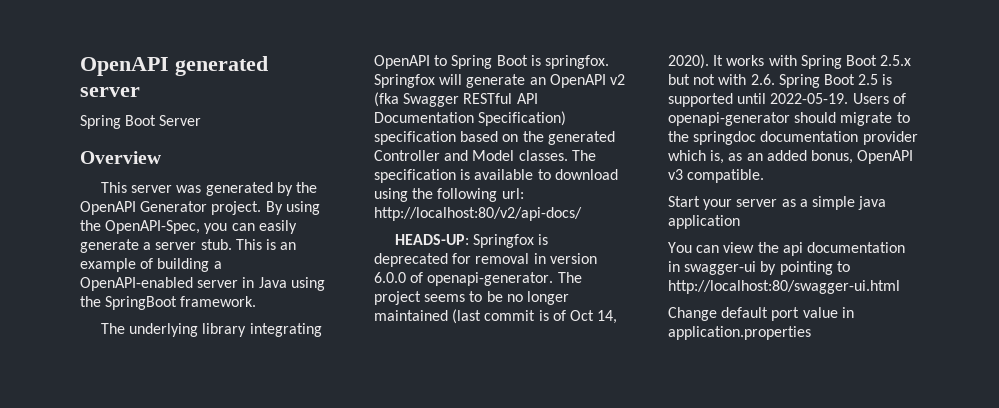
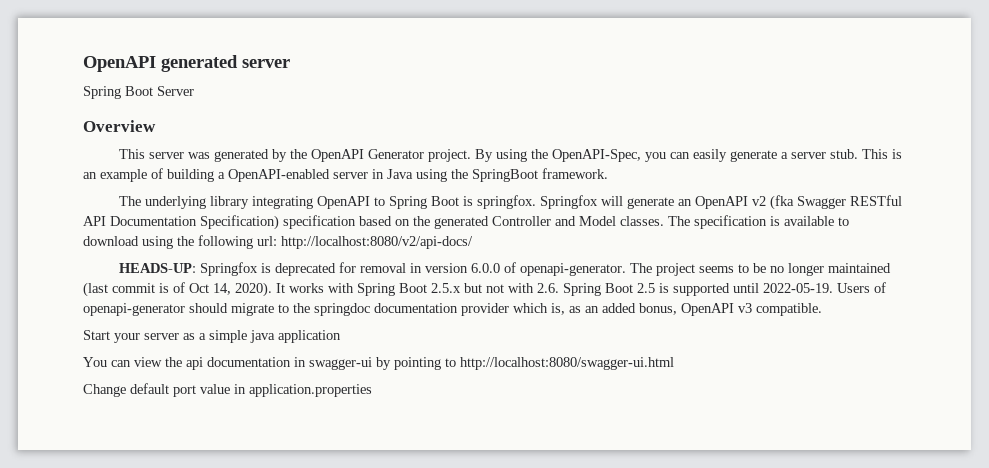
- The specification is available to download using the following url: http://localhost:80/v2/api-docs/
+ The specification is available to download using the following url: http://localhost:8080/v2/api-docs/
- You can view the api documentation in swagger-ui by pointing to http://localhost:80/swagger-ui.html
+ You can view the api documentation in swagger-ui by pointing to http://localhost:8080/swagger-ui.html

